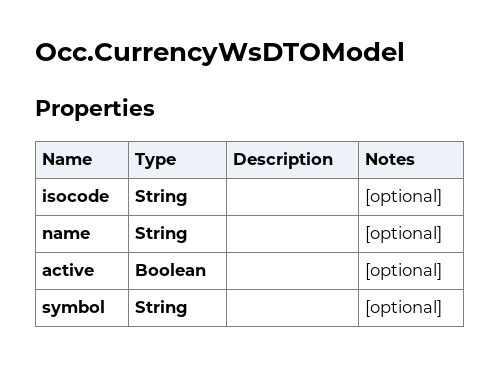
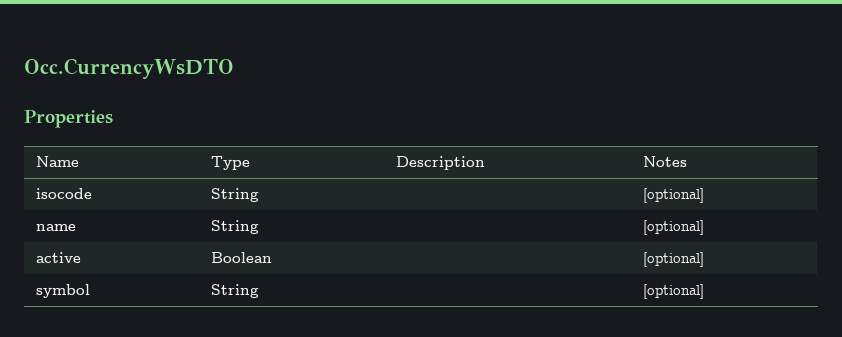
- Occ.CurrencyWsDTOModel
+ Occ.CurrencyWsDTO

